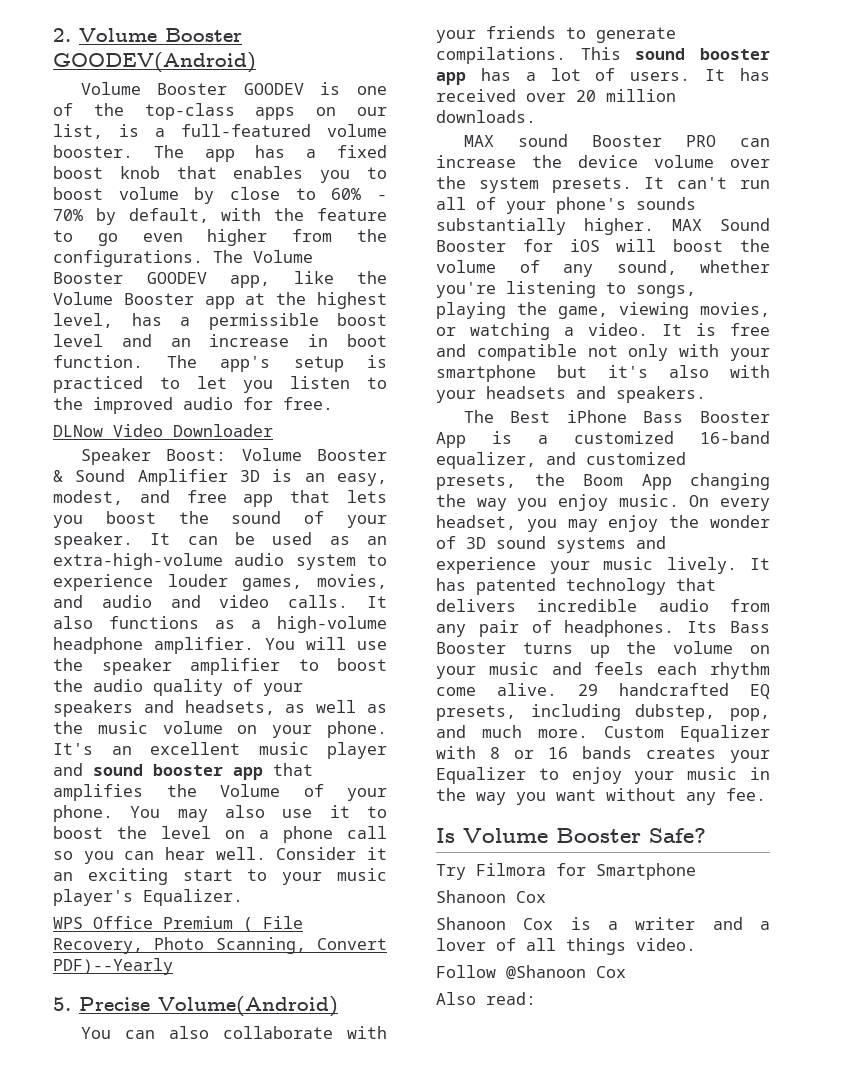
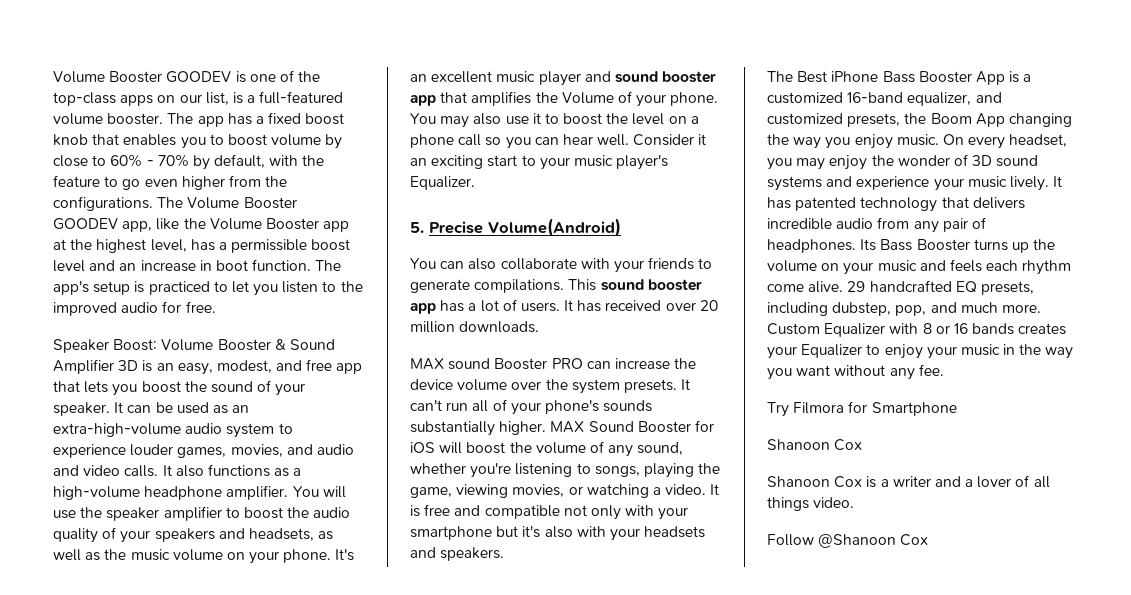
- 2. Volume Booster GOODEV(Android)
- DLNow Video Downloader
- WPS Office Premium ( File Recovery, Photo Scanning, Convert PDF)--Yearly
- Is Volume Booster Safe?
- Also read:

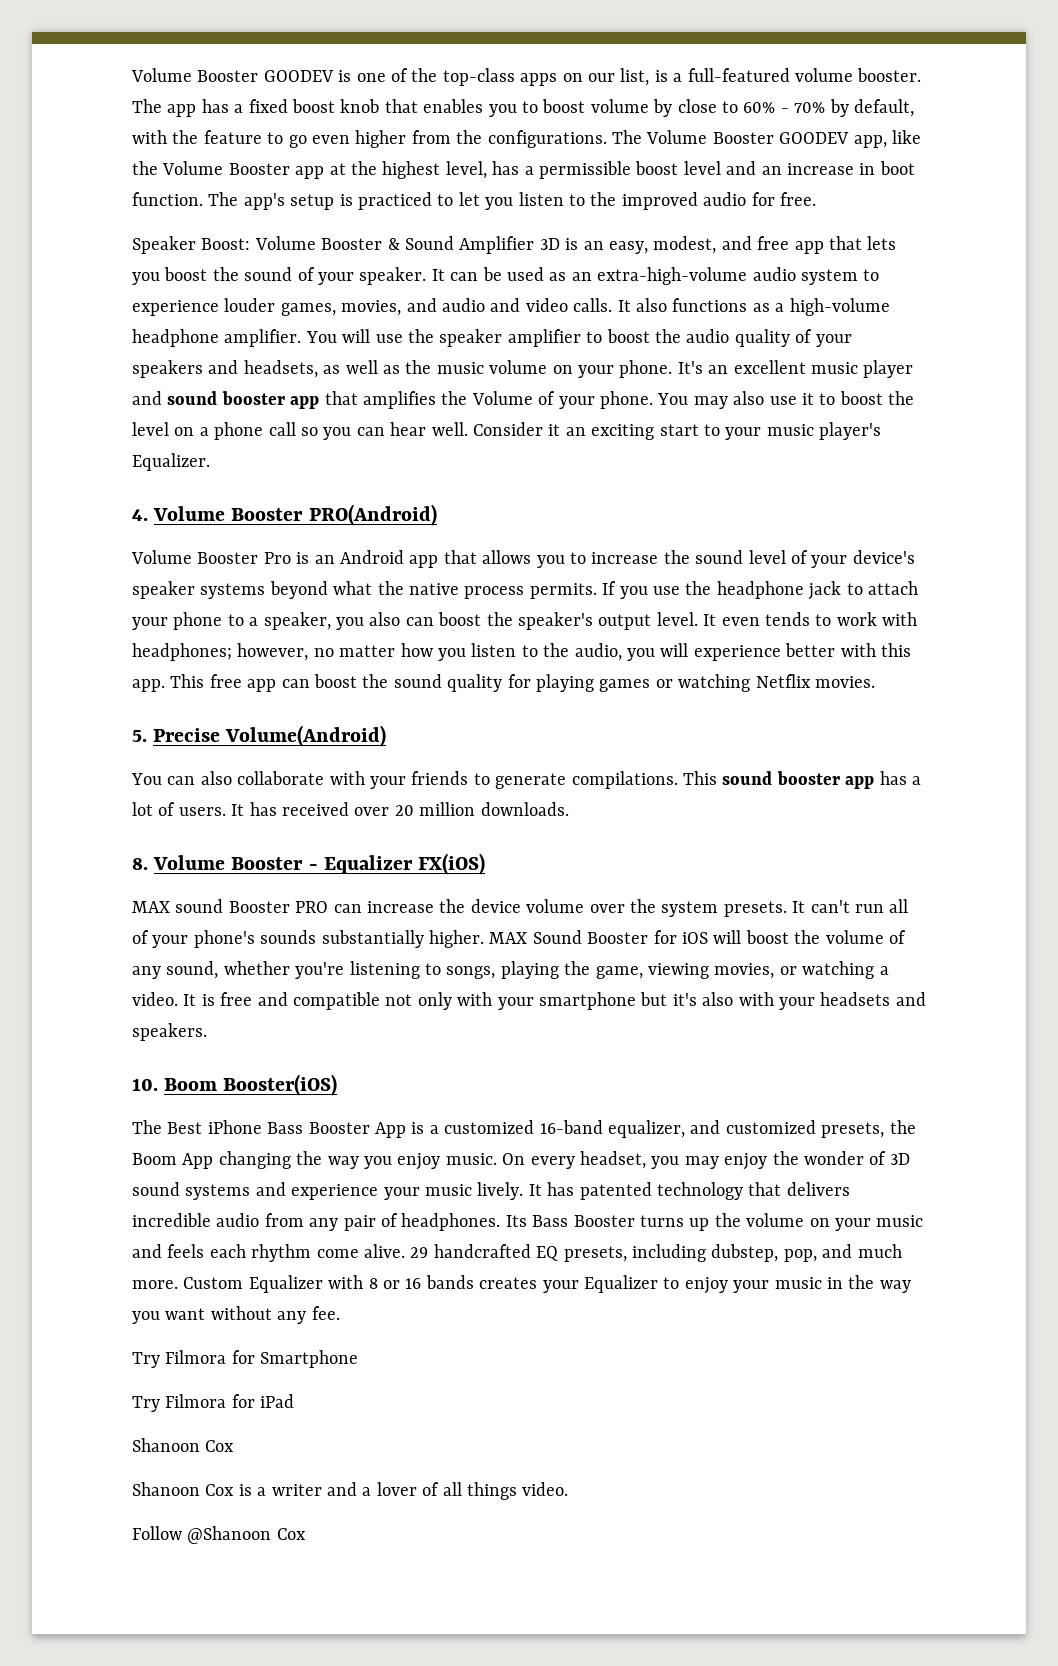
+ 4. Volume Booster PRO(Android)
+ Volume Booster Pro is an Android app that allows you to increase the sound level of your device's speaker systems beyond what the native process permits. If you use the headphone jack to attach your phone to a speaker, you also can boost the speaker's output level. It even tends to work with headphones; however, no matter how you listen to the audio, you will experience better with this app. This free app can boost the sound quality for playing games or watching Netflix movies.
+ 8. Volume Booster - Equalizer FX(iOS)
+ 10. Boom Booster(iOS)
+ Try Filmora for iPad

